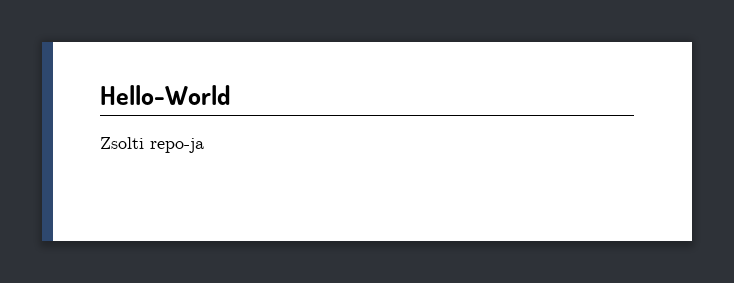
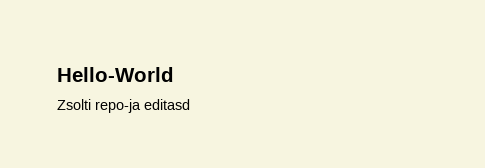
- Zsolti repo-ja
+ Zsolti repo-ja editasd

